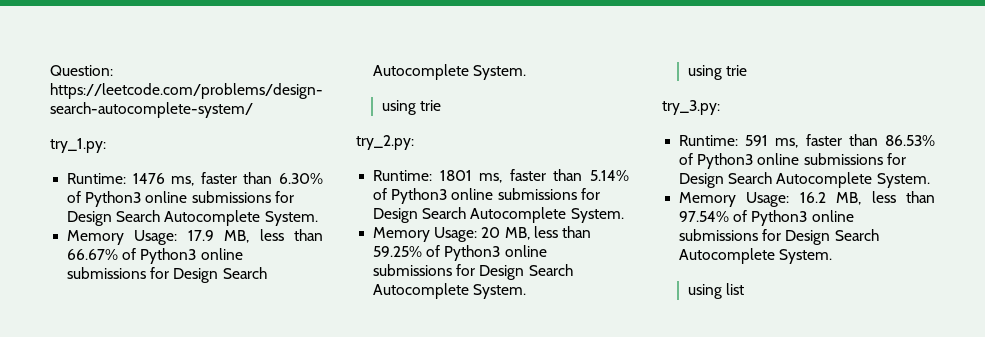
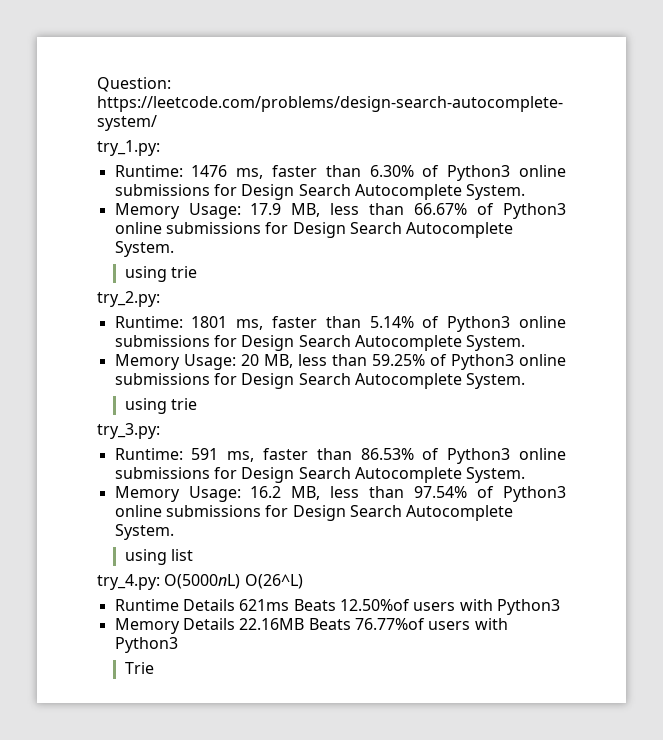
+ try_4.py: O(5000nL) O(26^L)
+ Runtime Details 621ms Beats 12.50%of users with Python3
+ Memory Details 22.16MB Beats 76.77%of users with Python3
+ Trie

